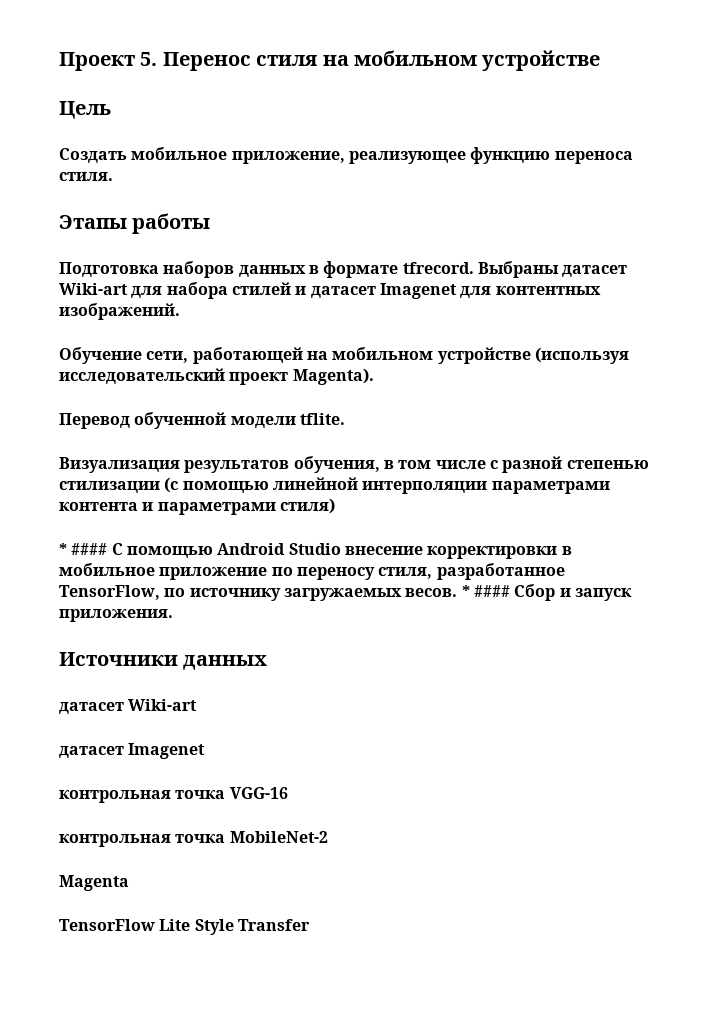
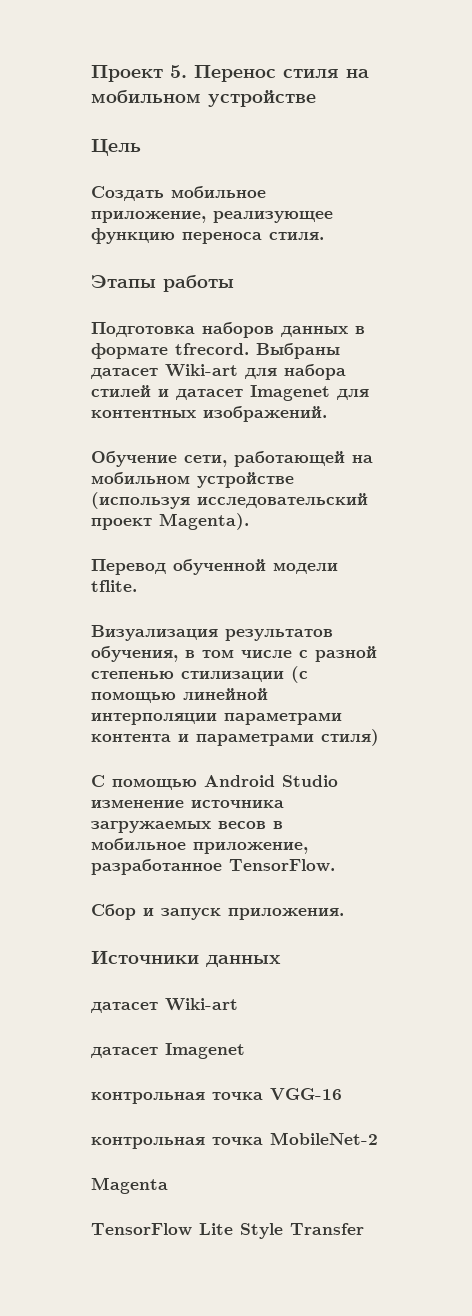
- * #### С помощью Android Studio внесение корректировки в мобильное приложение по переносу стиля, разработанное TensorFlow, по источнику загружаемых весов. * #### Сбор и запуск приложения.
+ С помощью Android Studio изменение источника загружаемых весов в мобильное приложение, разработанное TensorFlow.
+ Сбор и запуск приложения.

